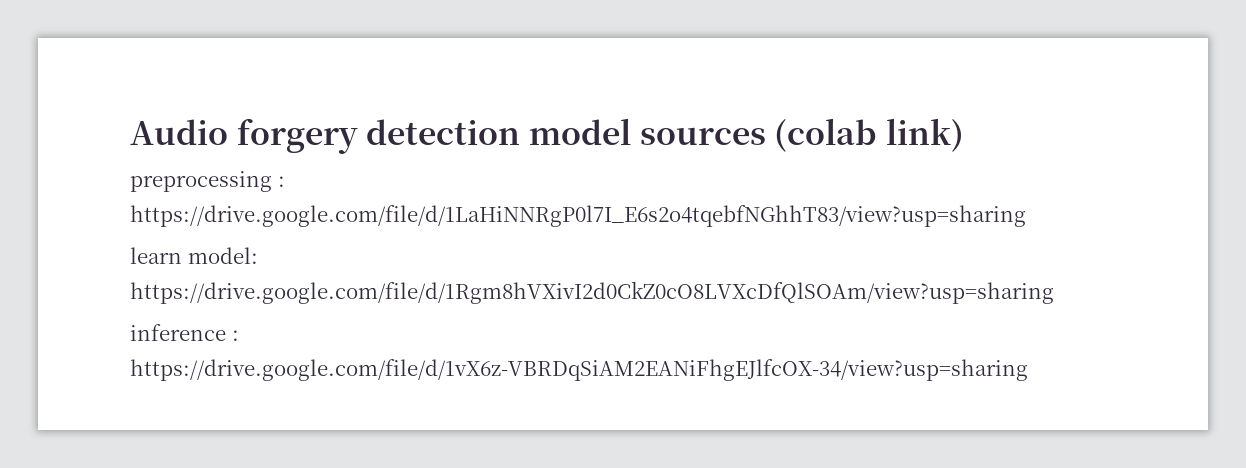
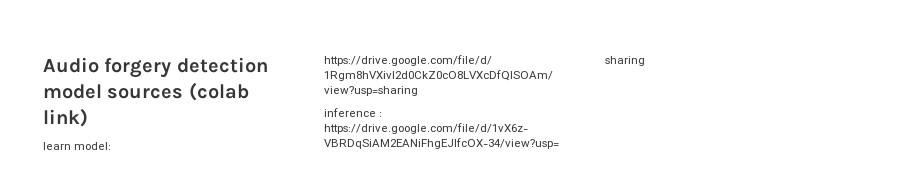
- preprocessing : https://drive.google.com/file/d/1LaHiNNRgP0l7I_E6s2o4tqebfNGhhT83/view?usp=sharing

